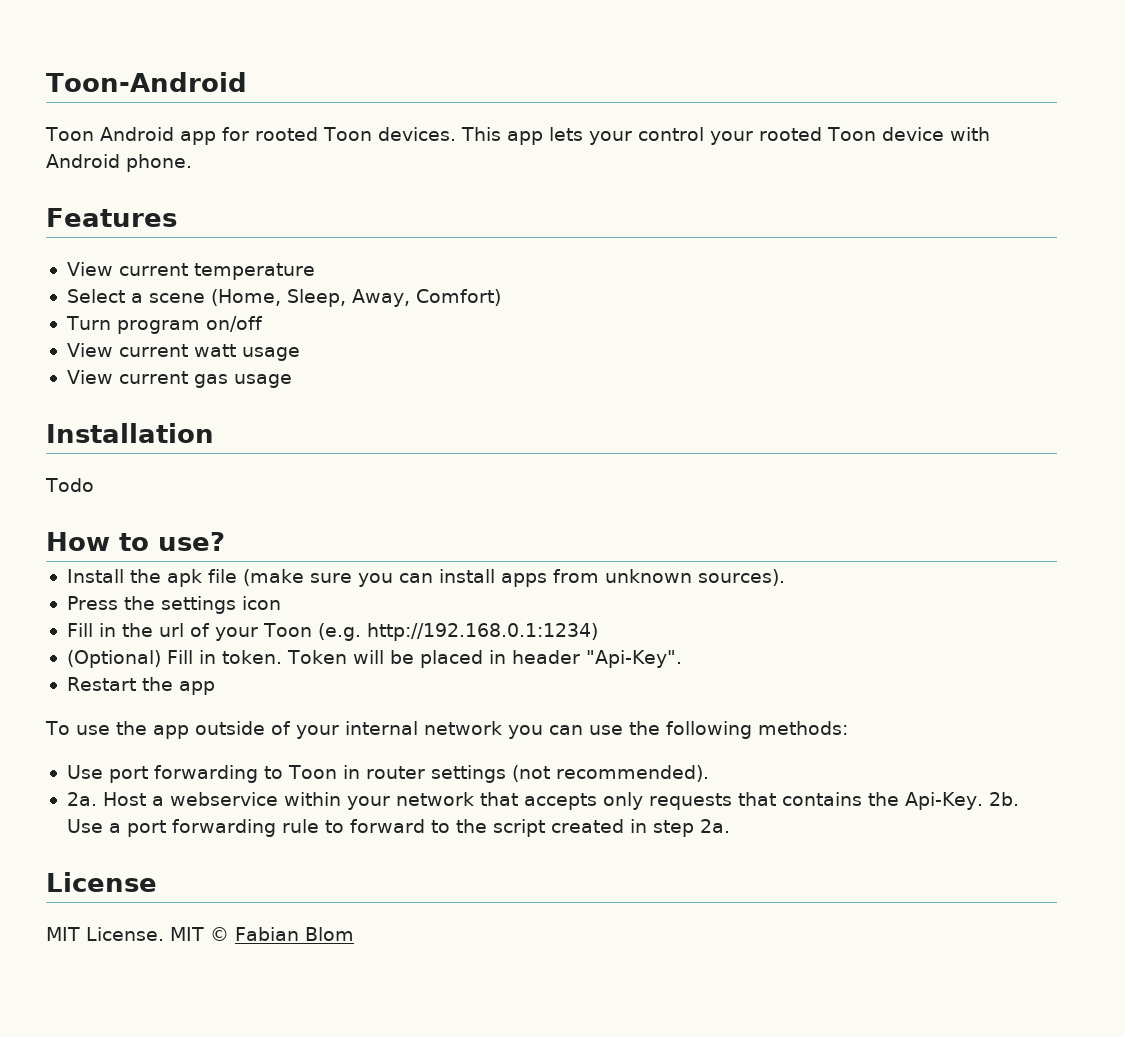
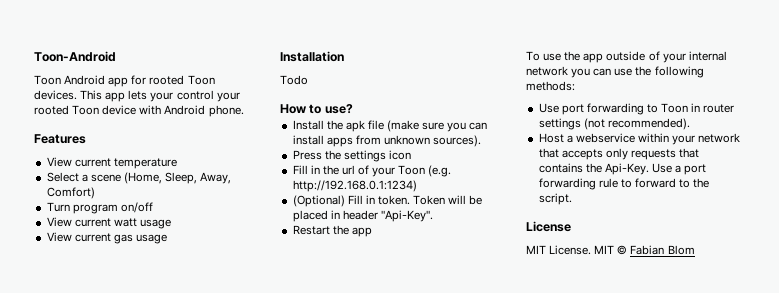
  Use port forwarding to Toon in router settings (not recommended).
- 2a. Host a webservice within your network that accepts only requests that contains the Api-Key.
+ Host a webservice within your network that accepts only requests that contains the Api-Key.
- 2b.
- Use a port forwarding rule to forward to the script created in step 2a.
+ Use a port forwarding rule to forward to the script.

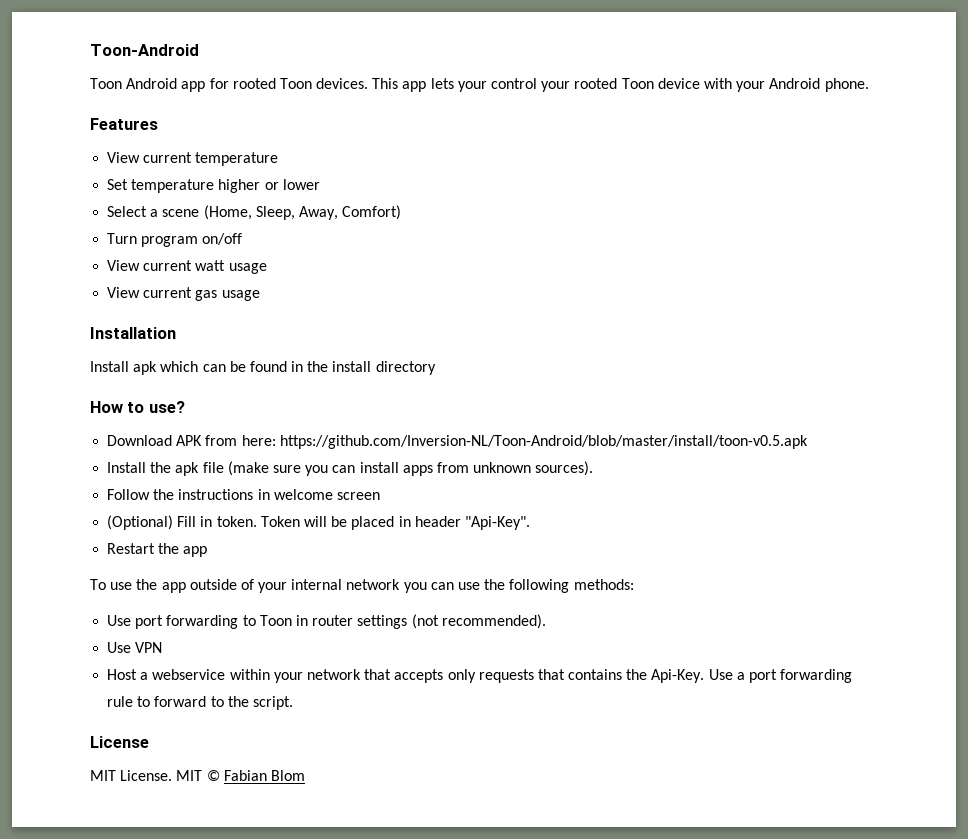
- This app lets your control your rooted Toon device with Android phone.
+ This app lets your control your rooted Toon device with your Android phone.
+ Set temperature higher or lower
- Todo
+ Install apk which can be found in the install directory
  How to use?
+ Download APK from here: https://github.com/Inversion-NL/Toon-Android/blob/master/install/toon-v0.5.apk
- Press the settings icon
- Fill in the url of your Toon (e.g. http://192.168.0.1:1234)
+ Follow the instructions in welcome screen
+ Use VPN

